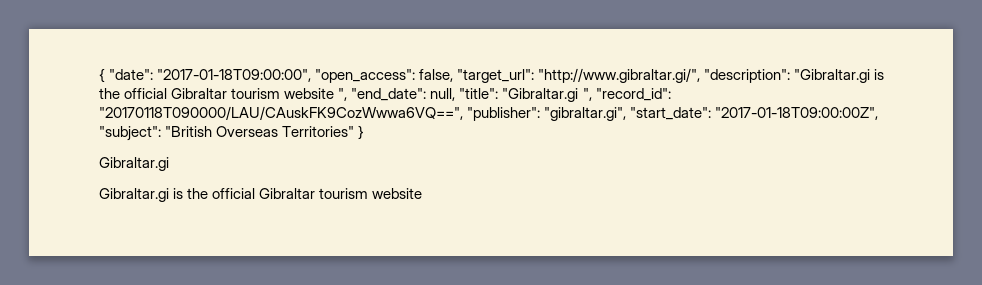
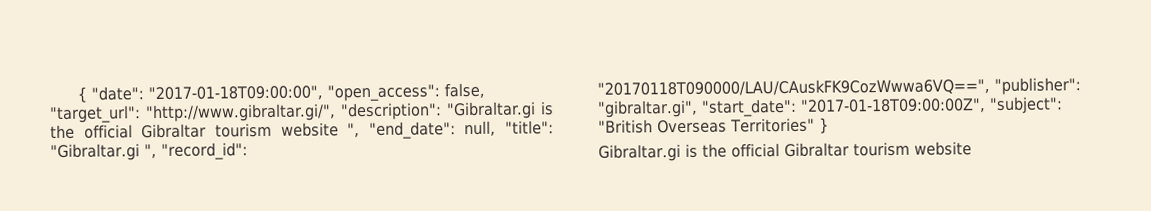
  { "date": "2017-01-18T09:00:00", "open_access": false, "target_url": "http://www.gibraltar.gi/", "description": "Gibraltar.gi is the official Gibraltar tourism website ", "end_date": null, "title": "Gibraltar.gi ", "record_id": "20170118T090000/LAU/CAuskFK9CozWwwa6VQ==", "publisher": "gibraltar.gi", "start_date": "2017-01-18T09:00:00Z", "subject": "British Overseas Territories" }
- Gibraltar.gi

